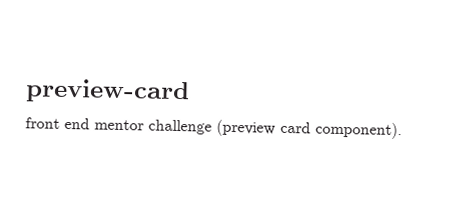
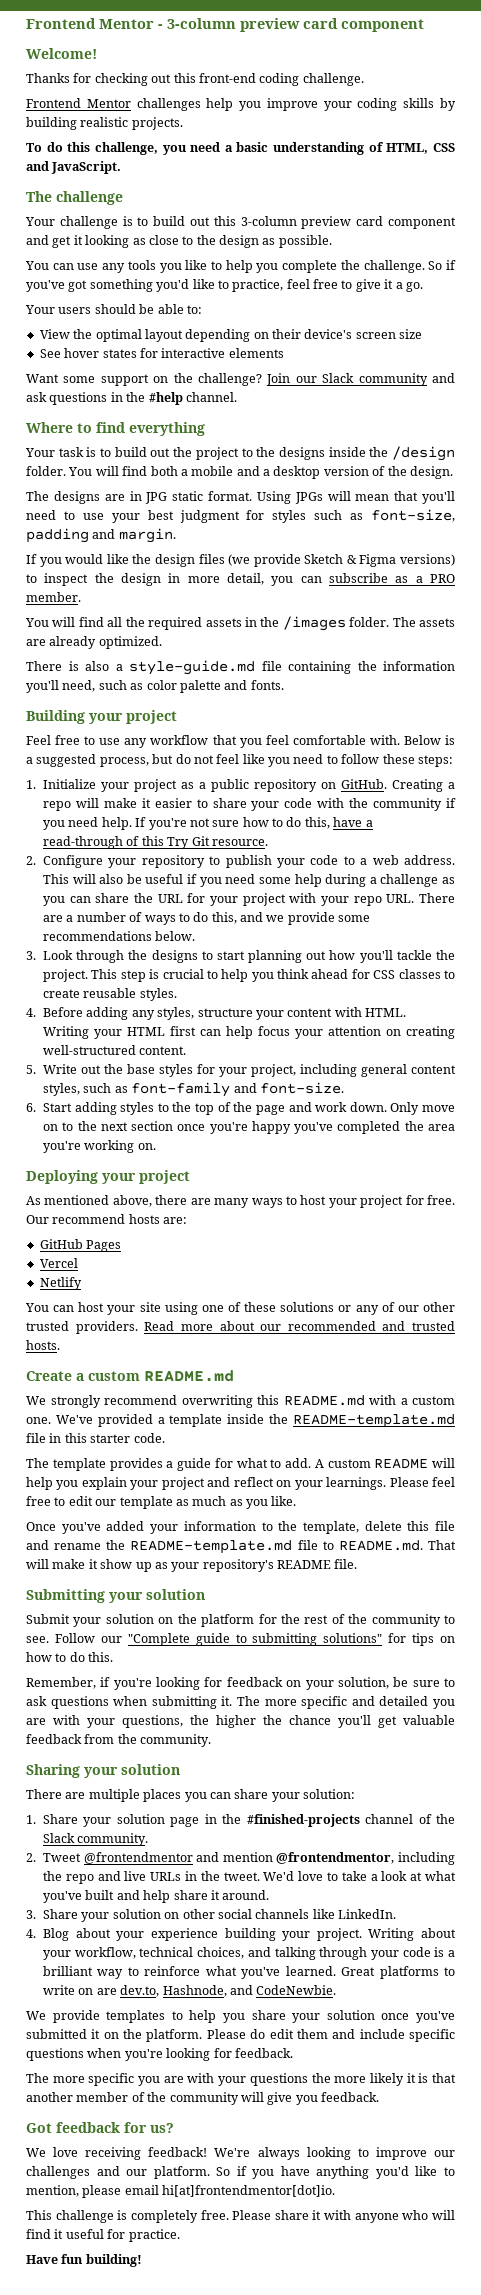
- preview-card
- front end mentor challenge (preview card component).
+ Frontend Mentor - 3-column preview card component
+ Welcome!
+ Thanks for checking out this front-end coding challenge.
+ Frontend Mentor challenges help you improve your coding skills by building realistic projects.
+ To do this challenge, you need a basic understanding of HTML, CSS and JavaScript.
+ The challenge
+ Your challenge is to build out this 3-column preview card component and get it looking as close to the design as possible.
+ You can use any tools you like to help you complete the challenge. So if you've got something you'd like to practice, feel free to give it a go.
+ Your users should be able to:
+ View the optimal layout depending on their device's screen size
+ See hover states for interactive elements
+ Want some support on the challenge? Join our Slack community and ask questions in the #help channel.
+ Where to find everything
+ Your task is to build out the project to the designs inside the /design folder. You will find both a mobile and a desktop version of the design.
+ The designs are in JPG static format. Using JPGs will mean that you'll need to use your best judgment for styles such as font-size, padding and margin.
+ If you would like the design files (we provide Sketch & Figma versions) to inspect the design in more detail, you can subscribe as a PRO member.
+ You will find all the required assets in the /images folder. The assets are already optimized.
+ There is also a style-guide.md file containing the information you'll need, such as color palette and fonts.
+ Building your project
+ Feel free to use any workflow that you feel comfortable with. Below is a suggested process, but do not feel like you need to follow these steps:
+ 1. Initialize your project as a public repository on GitHub. Creating a repo will make it easier to share your code with the community if you need help. If you're not sure how to do this, have a read-through of this Try Git resource.
+ 2. Configure your repository to publish your code to a web address. This will also be useful if you need some help during a challenge as you can share the URL for your project with your repo URL. There are a number of ways to do this, and we provide some recommendations below.
+ 3. Look through the designs to start planning out how you'll tackle the project. This step is crucial to help you think ahead for CSS classes to create reusable styles.
+ 4. Before adding any styles, structure your content with HTML. Writing your HTML first can help focus your attention on creating well-structured content.
+ 5. Write out the base styles for your project, including general content styles, such as font-family and font-size.
+ 6. Start adding styles to the top of the page and work down. Only move on to the next section once you're happy you've completed the area you're working on.
+ Deploying your project
+ As mentioned above, there are many ways to host your project for free. Our recommend hosts are:
+ GitHub Pages
+ Vercel
+ Netlify
+ You can host your site using one of these solutions or any of our other trusted providers. Read more about our recommended and trusted hosts.
+ Create a custom README.md
+ We strongly recommend overwriting this README.md with a custom one. We've provided a template inside the README-template.md file in this starter code.
+ The template provides a guide for what to add. A custom README will help you explain your project and reflect on your learnings. Please feel free to edit our template as much as you like.
+ Once you've added your information to the template, delete this file and rename the README-template.md file to README.md. That will make it show up as your repository's README file.
+ Submitting your solution
+ Submit your solution on the platform for the rest of the community to see. Follow our "Complete guide to submitting solutions" for tips on how to do this.
+ Remember, if you're looking for feedback on your solution, be sure to ask questions when submitting it. The more specific and detailed you are with your questions, the higher the chance you'll get valuable feedback from the community.
+ Sharing your solution
+ There are multiple places you can share your solution:
+ 1. Share your solution page in the #finished-projects channel of the Slack community.
+ 2. Tweet @frontendmentor and mention @frontendmentor, including the repo and live URLs in the tweet. We'd love to take a look at what you've built and help share it around.
+ 3. Share your solution on other social channels like LinkedIn.
+ 4. Blog about your experience building your project. Writing about your workflow, technical choices, and talking through your code is a brilliant way to reinforce what you've learned. Great platforms to write on are dev.to, Hashnode, and CodeNewbie.
+ We provide templates to help you share your solution once you've submitted it on the platform. Please do edit them and include specific questions when you're looking for feedback.
+ The more specific you are with your questions the more likely it is that another member of the community will give you feedback.
+ Got feedback for us?
+ We love receiving feedback! We're always looking to improve our challenges and our platform. So if you have anything you'd like to mention, please email hi[at]frontendmentor[dot]io.
+ This challenge is completely free. Please share it with anyone who will find it useful for practice.
+ Have fun building!

